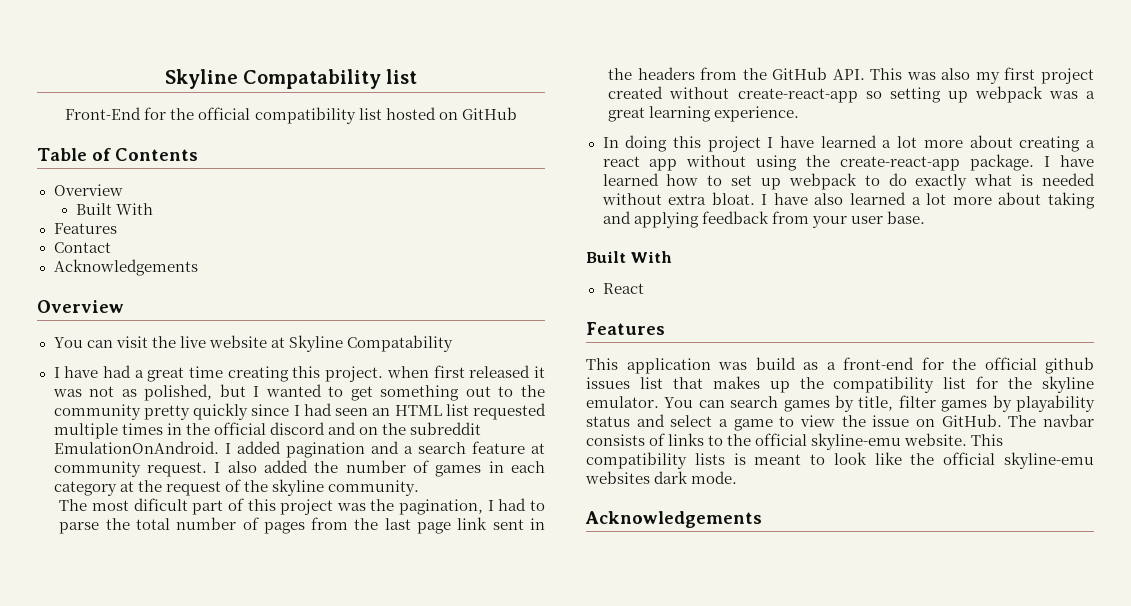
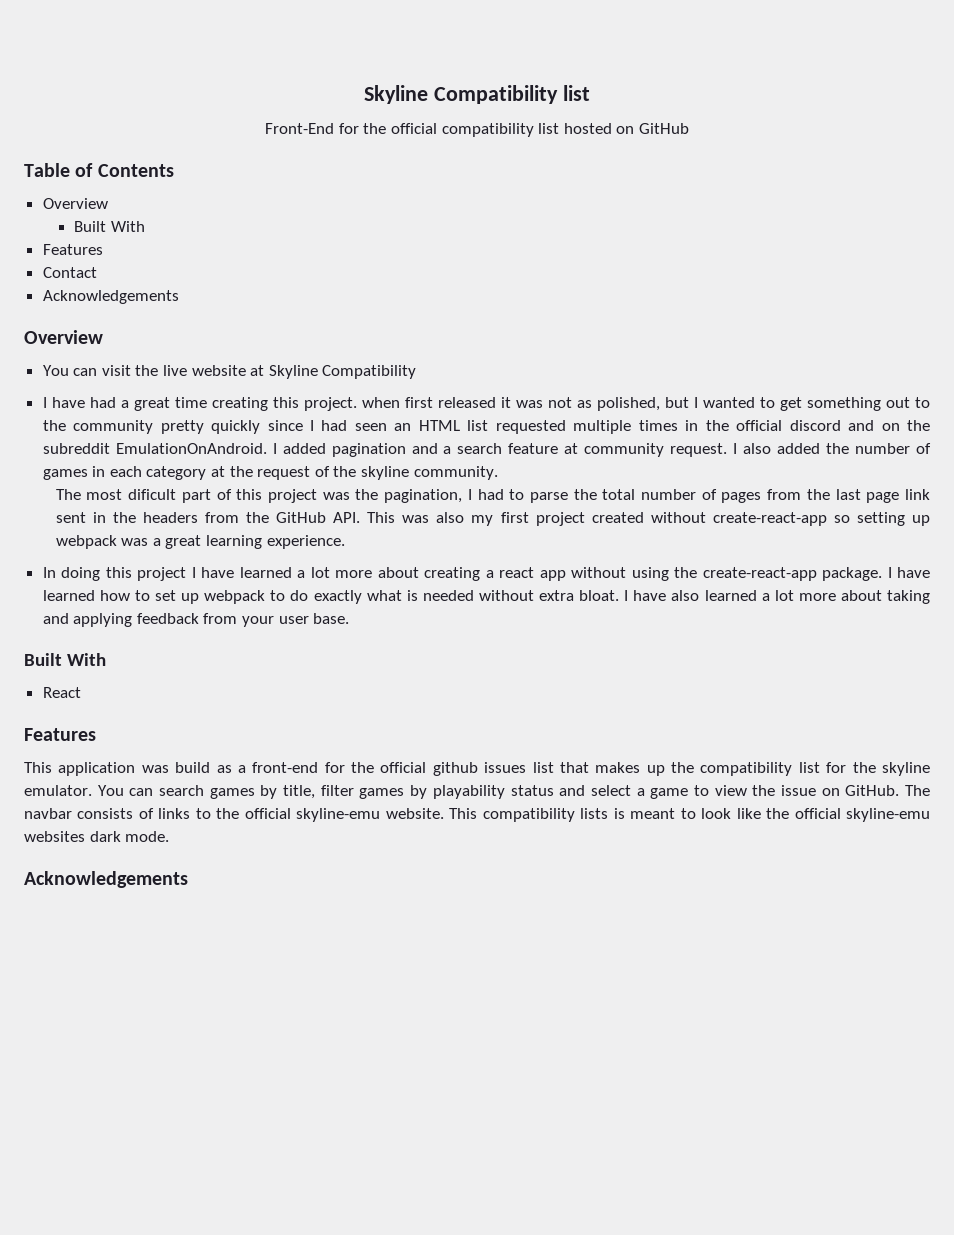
- Skyline Compatability list
+ Skyline Compatibility list
- You can visit the live website at Skyline Compatability
+ You can visit the live website at Skyline Compatibility

